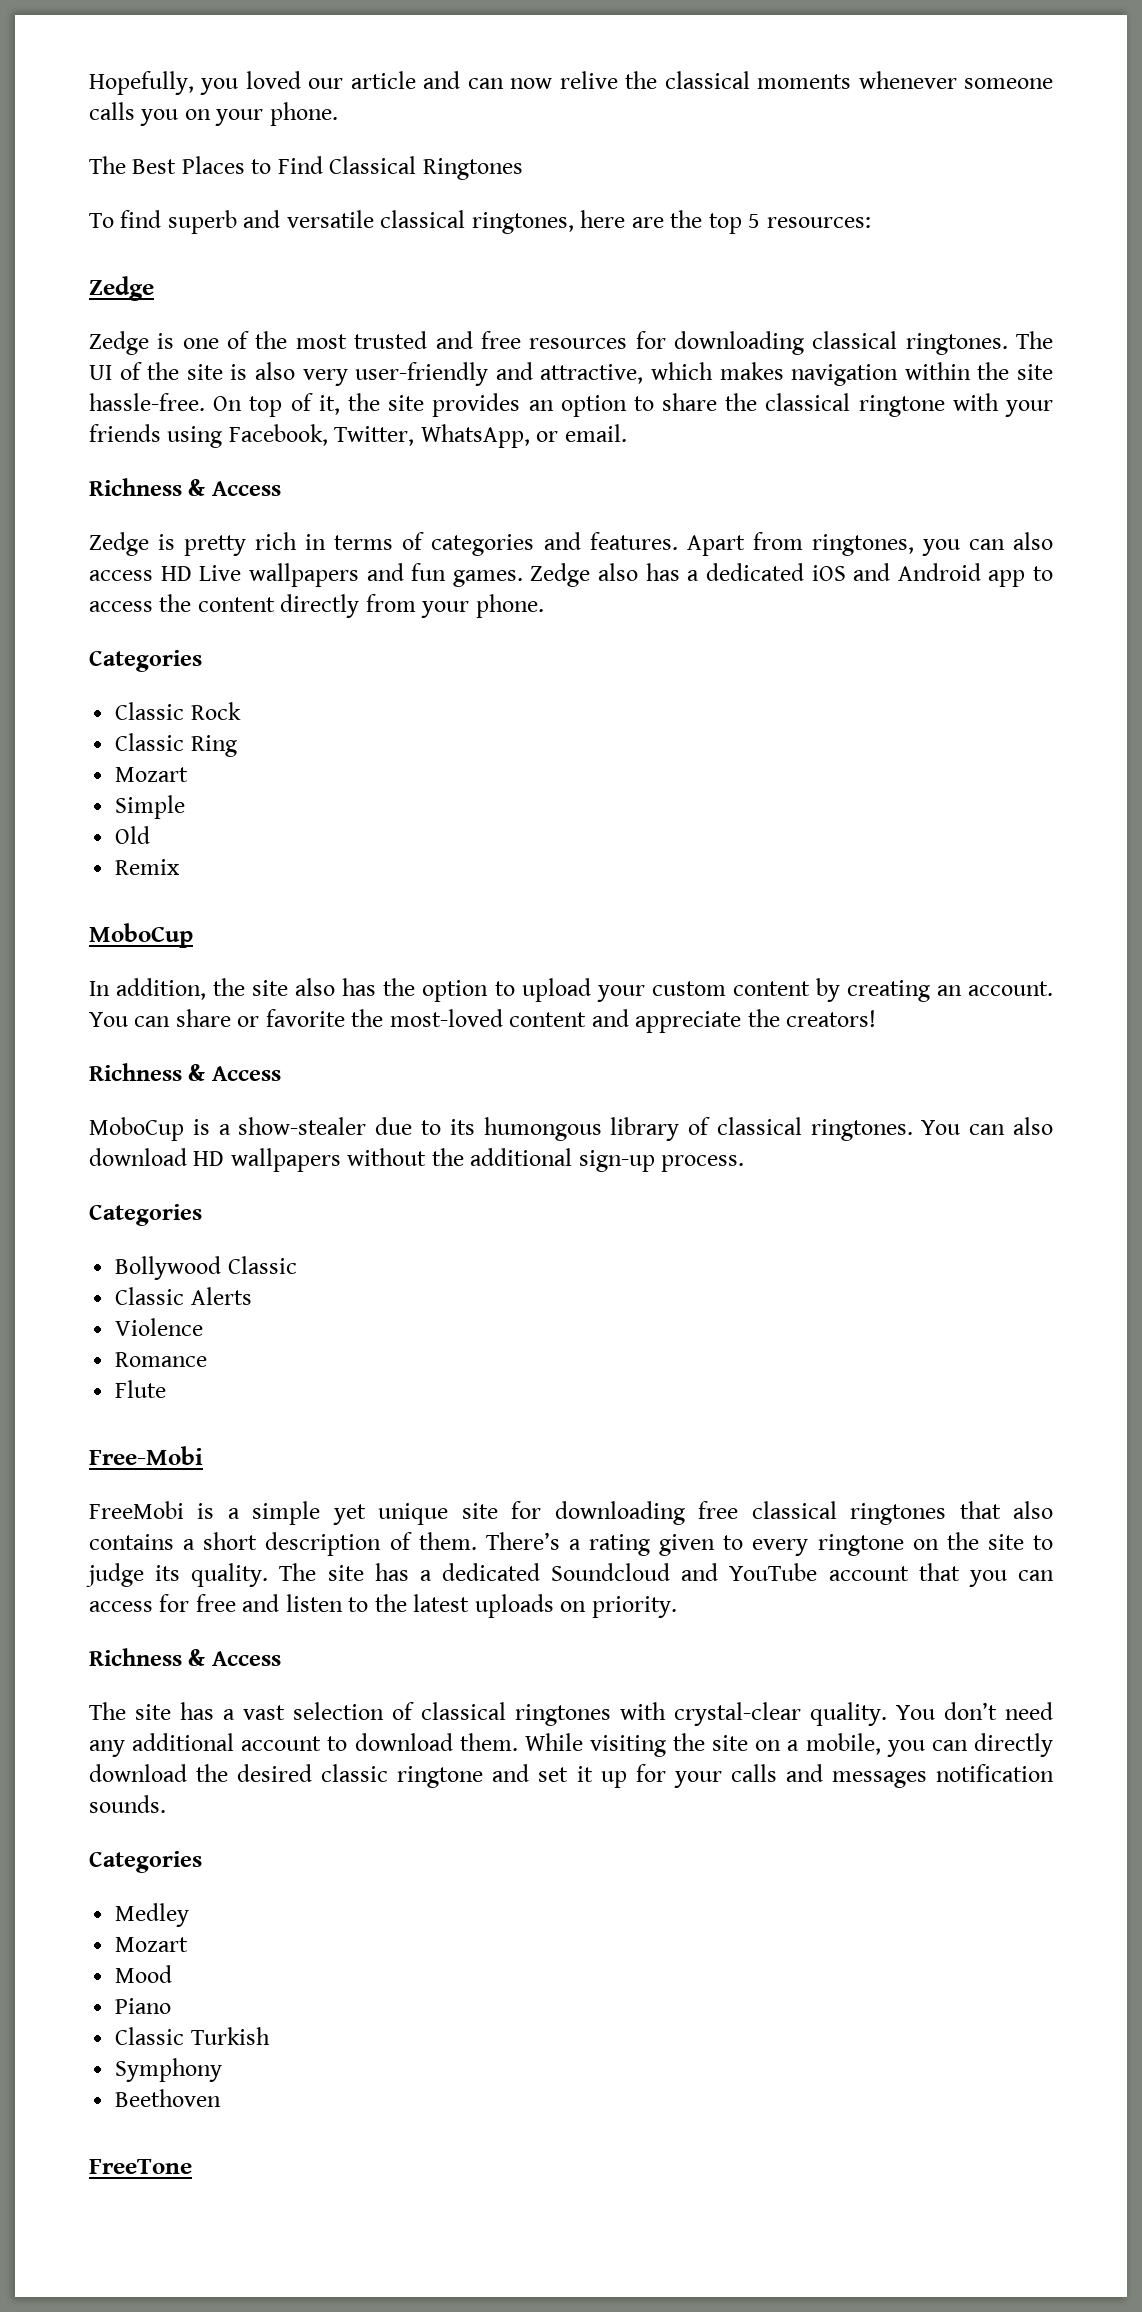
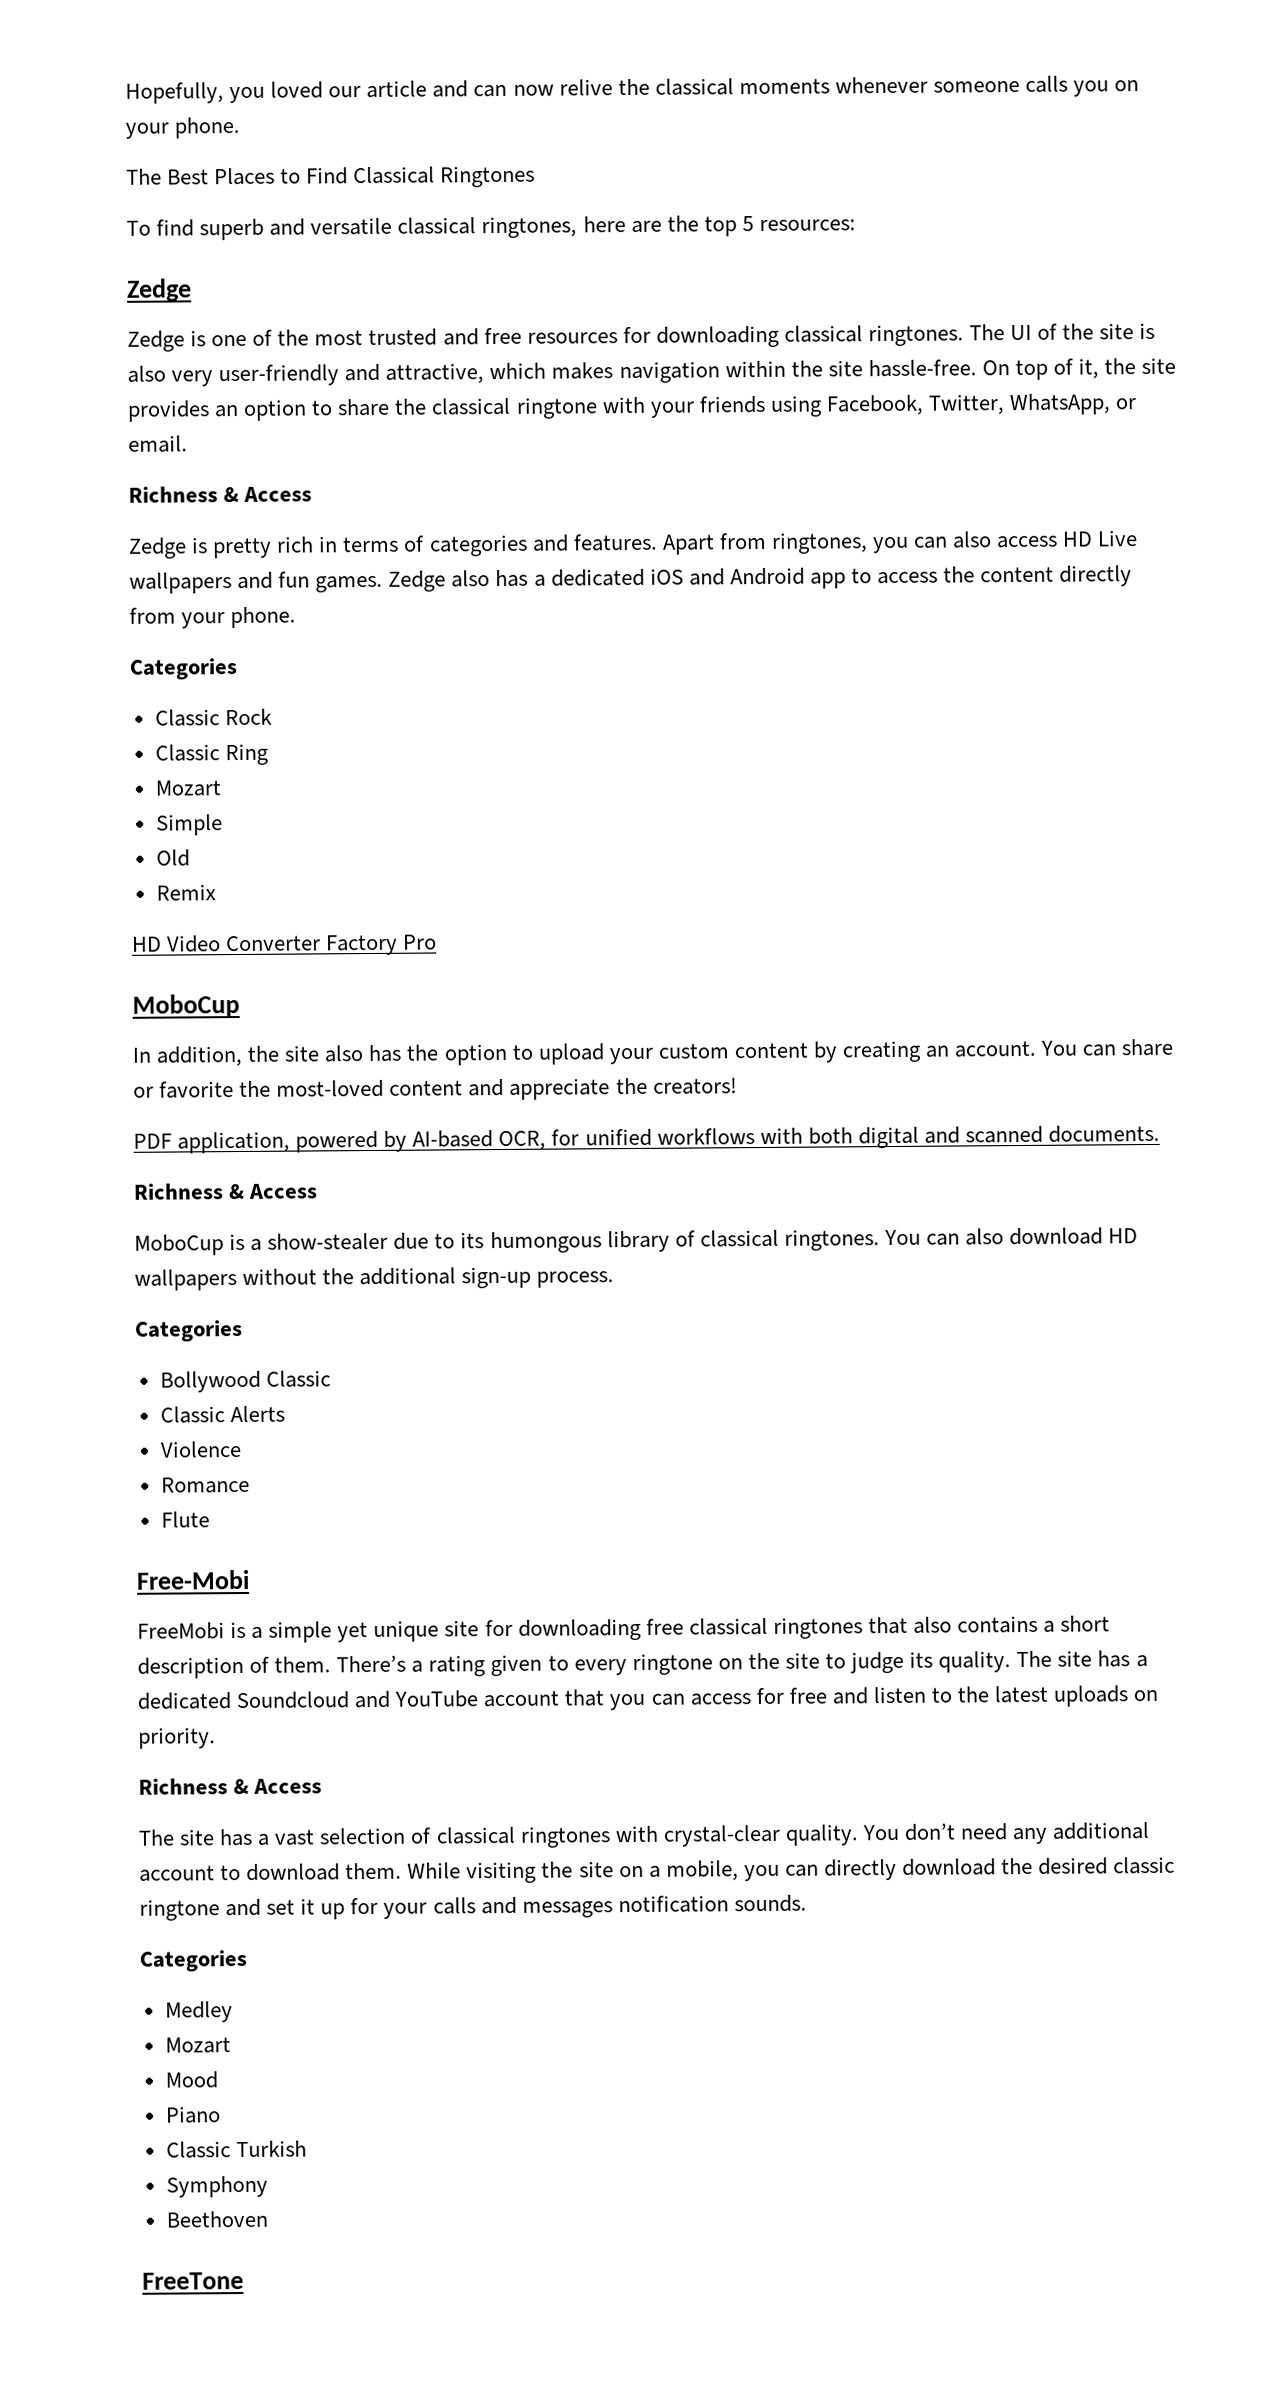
+ HD Video Converter Factory Pro
+ PDF application, powered by AI-based OCR, for unified workflows with both digital and scanned documents.

